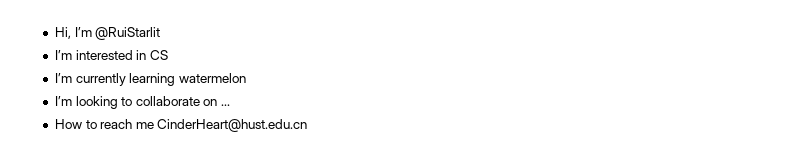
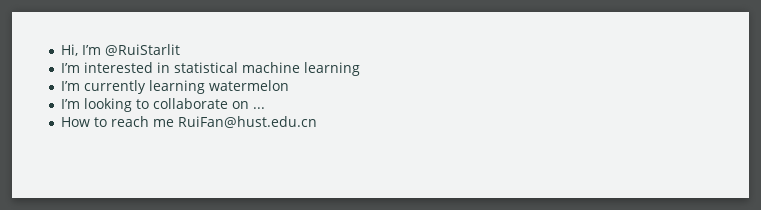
- I’m interested in CS
+ I’m interested in statistical machine learning
- How to reach me CinderHeart@hust.edu.cn
+ How to reach me RuiFan@hust.edu.cn

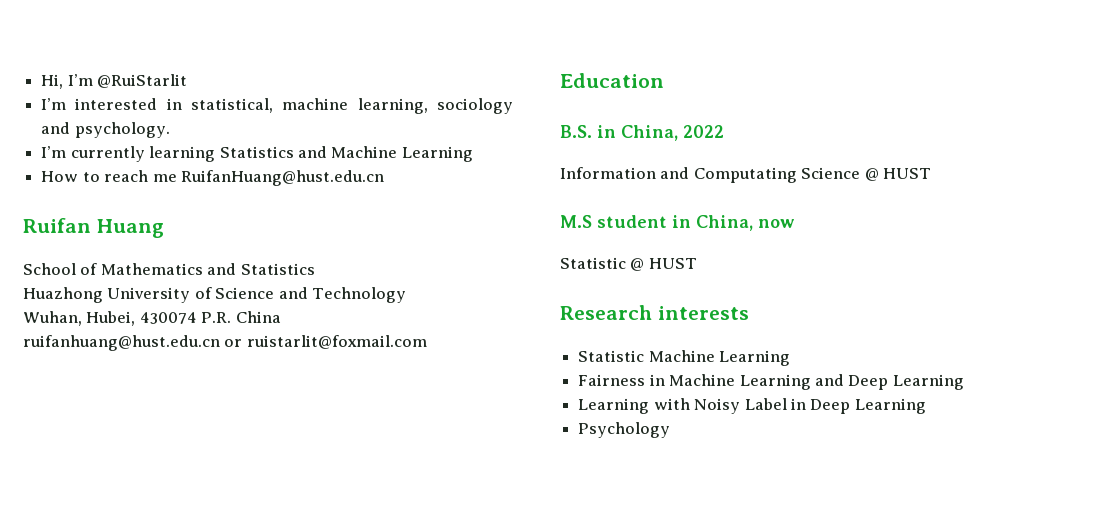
- I’m interested in statistical machine learning
- I’m currently learning watermelon
- I’m looking to collaborate on ...
- How to reach me RuiFan@hust.edu.cn
+ I’m interested in statistical, machine learning, sociology and psychology.
+ I’m currently learning Statistics and Machine Learning
+ How to reach me RuifanHuang@hust.edu.cn
+ Ruifan Huang
+ School of Mathematics and Statistics
+ Huazhong University of Science and Technology
+ Wuhan, Hubei, 430074 P.R. China
+ ruifanhuang@hust.edu.cn or ruistarlit@foxmail.com
+ Education
+ B.S. in China, 2022
+ Information and Computating Science @ HUST
+ M.S student in China, now
+ Statistic @ HUST
+ Research interests
+ Statistic Machine Learning
+ Fairness in Machine Learning and Deep Learning
+ Learning with Noisy Label in Deep Learning
+ Psychology

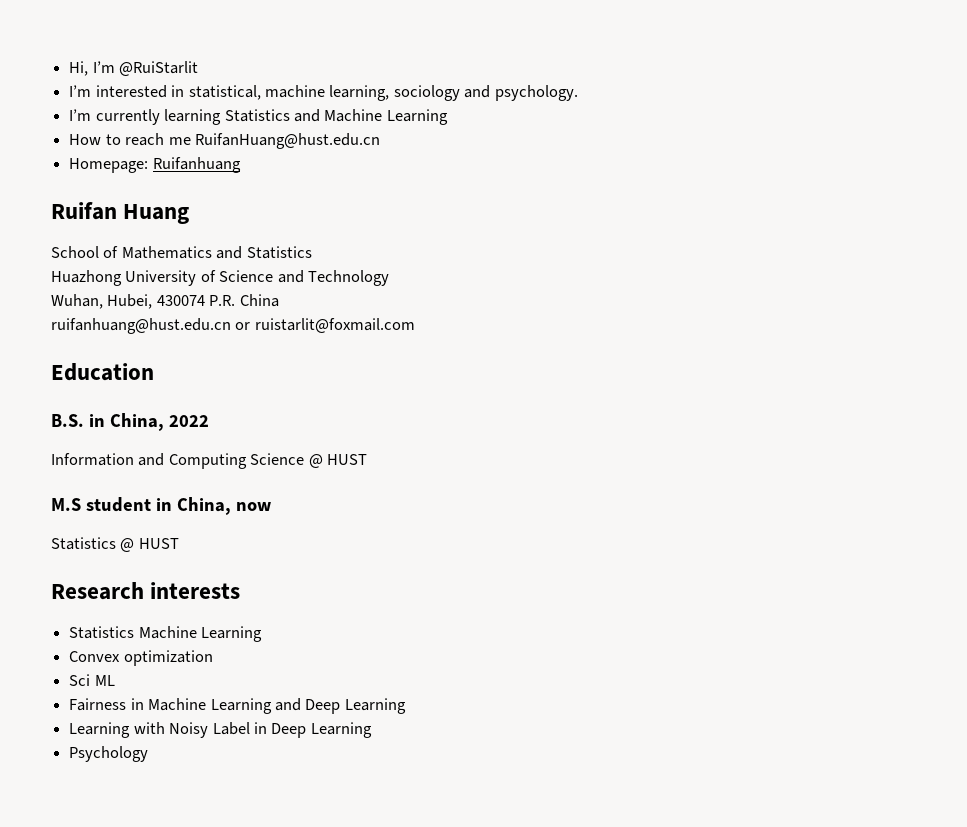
+ Homepage: Ruifanhuang
- Information and Computating Science @ HUST
+ Information and Computing Science @ HUST
- Statistic @ HUST
+ Statistics @ HUST
- Statistic Machine Learning
+ Statistics Machine Learning
+ Convex optimization
+ Sci ML

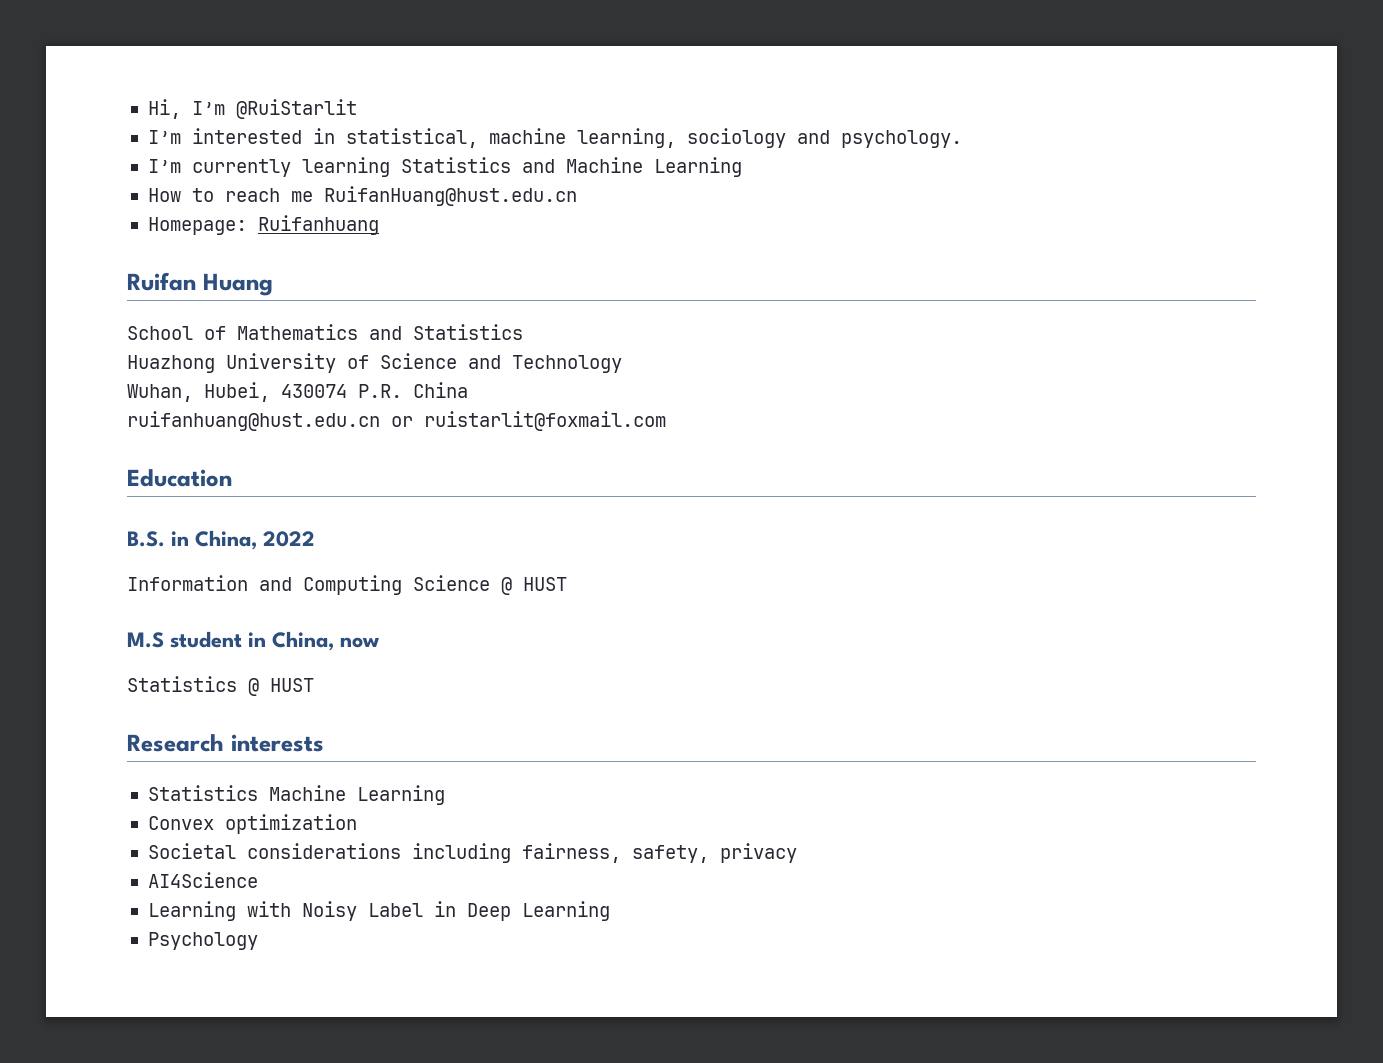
- Sci ML
- Fairness in Machine Learning and Deep Learning
+ Societal considerations including fairness, safety, privacy
+ AI4Science

